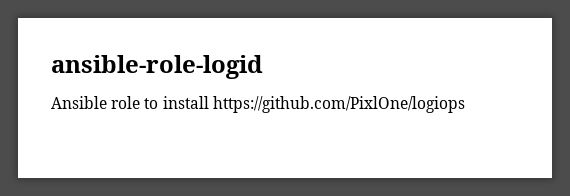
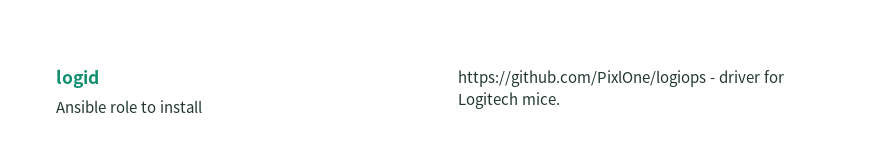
- ansible-role-logid
+ logid
- Ansible role to install https://github.com/PixlOne/logiops
+ Ansible role to install https://github.com/PixlOne/logiops - driver for Logitech mice.

